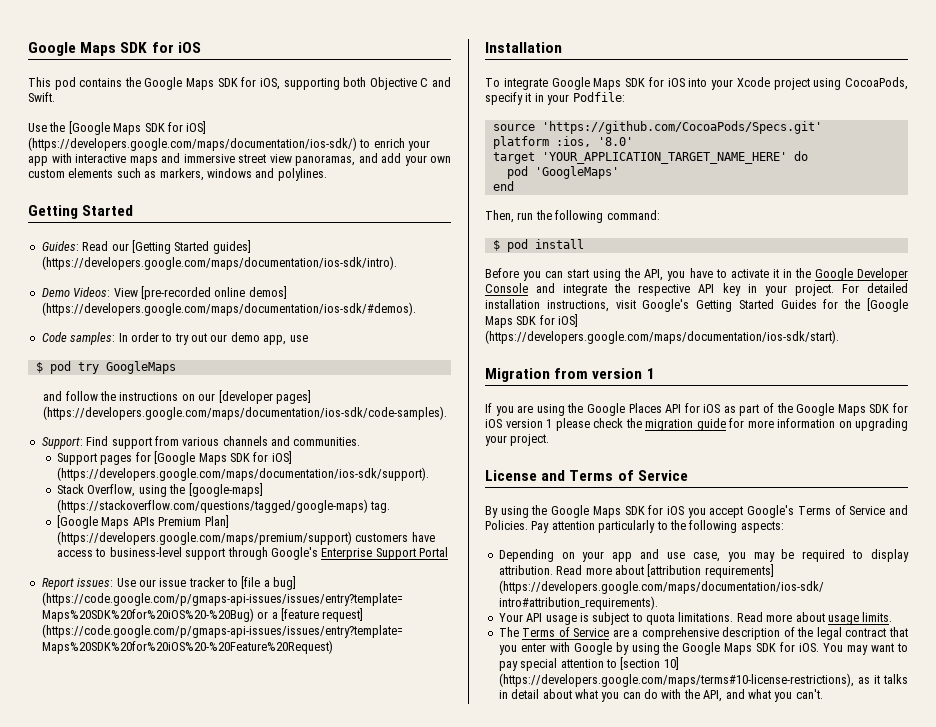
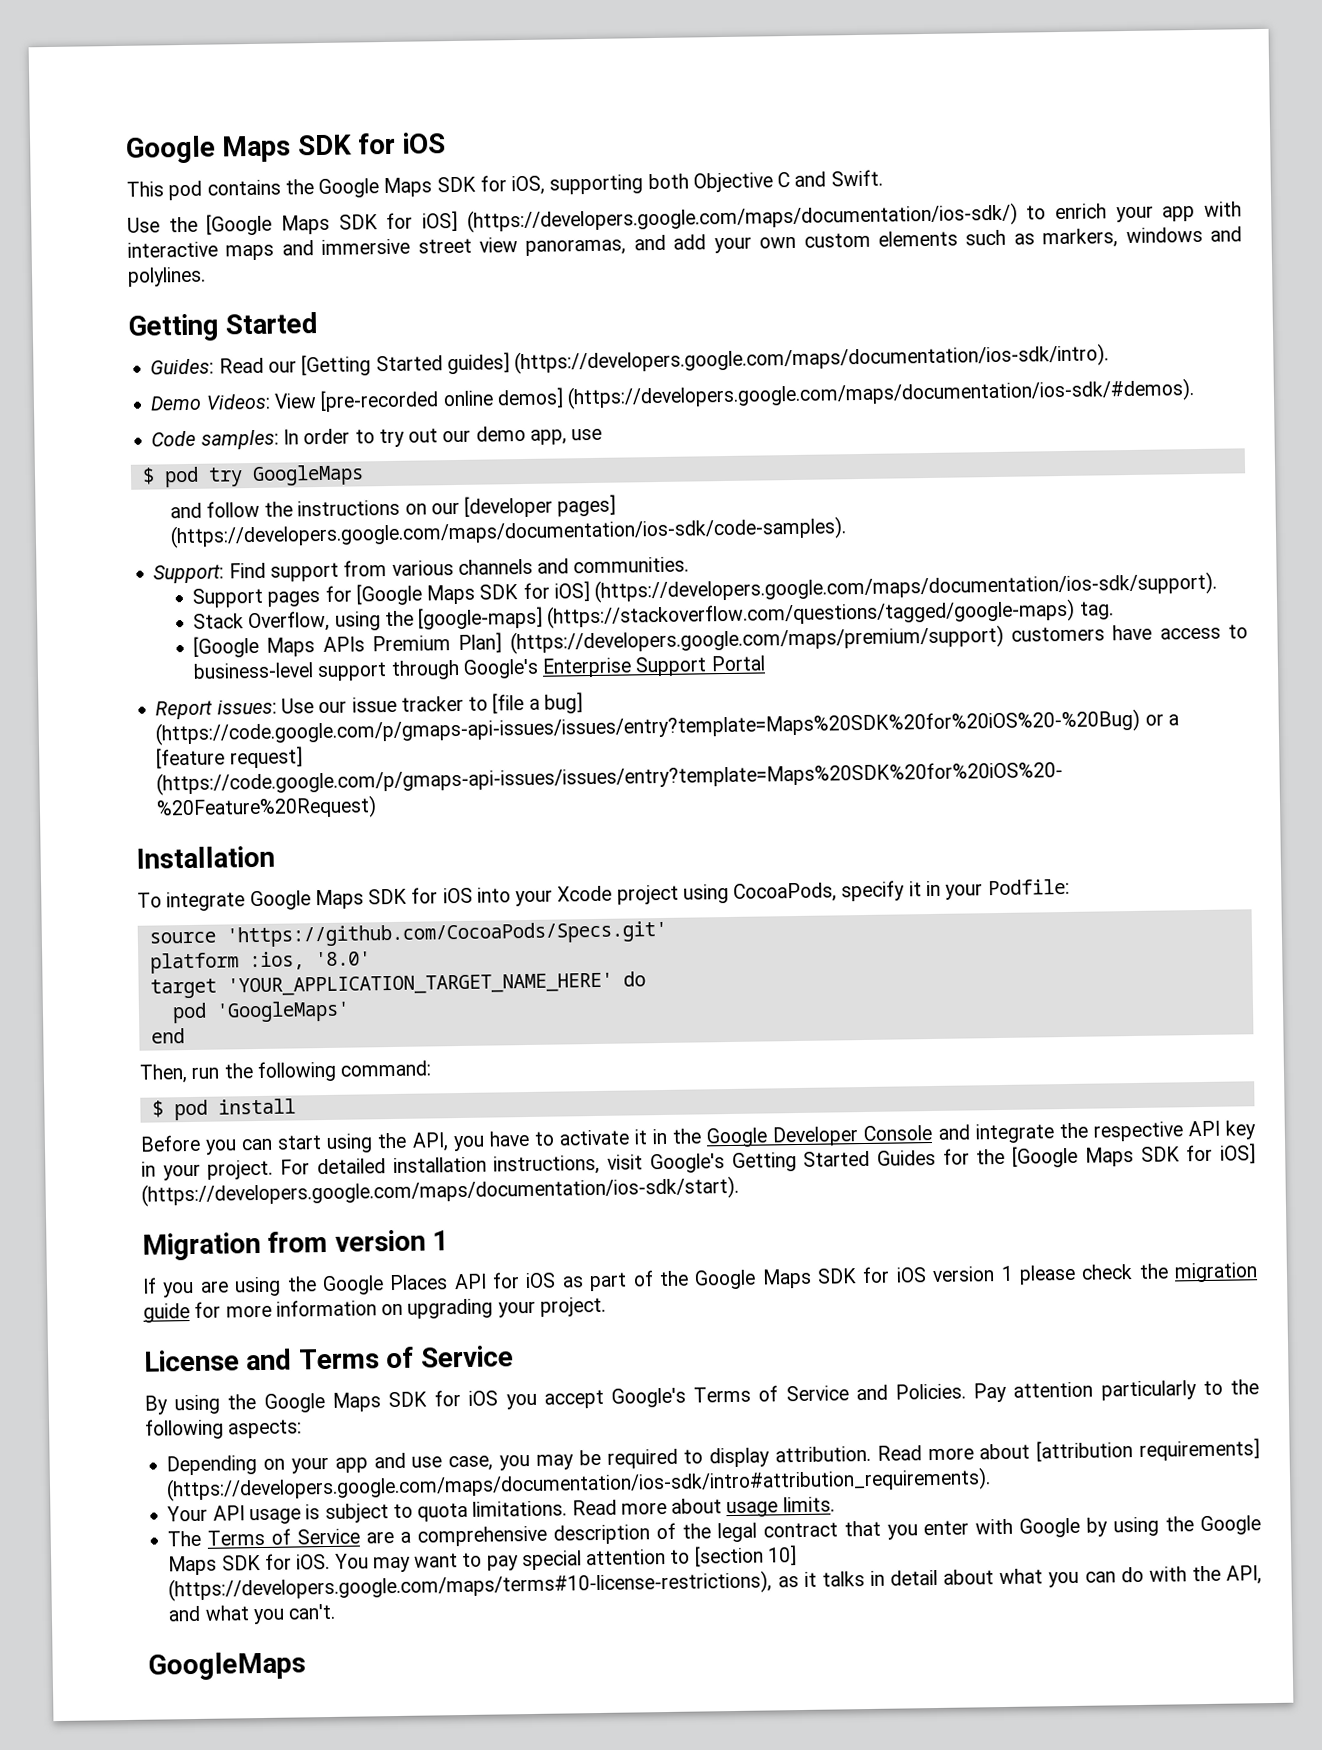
  You may want to pay special attention to [section 10] (https://developers.google.com/maps/terms#10-license-restrictions), as it talks in detail about what you can do with the API, and what you can't.
+ GoogleMaps

